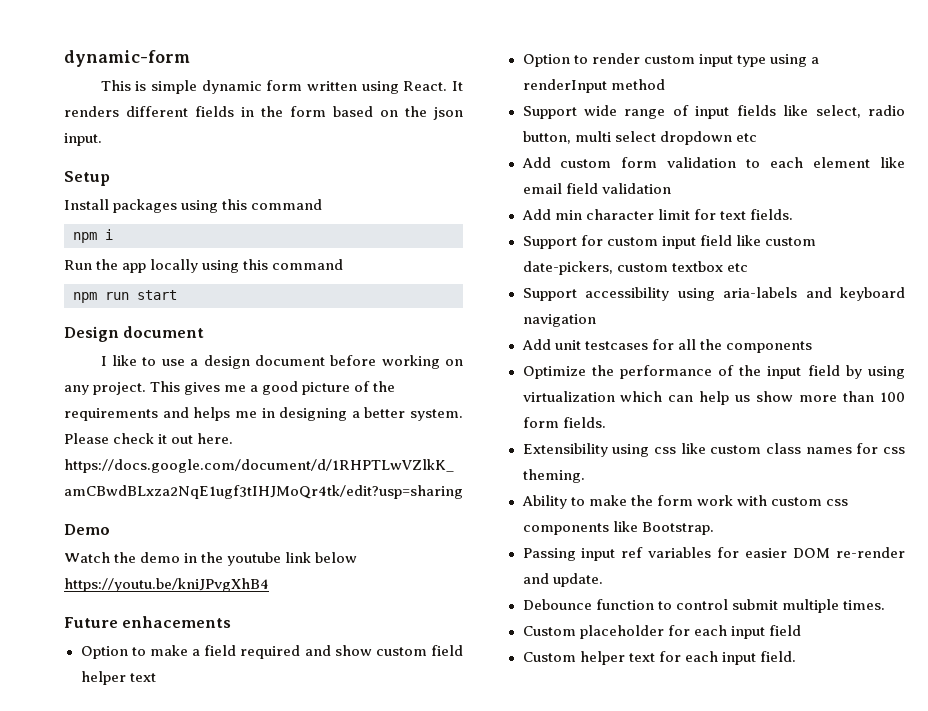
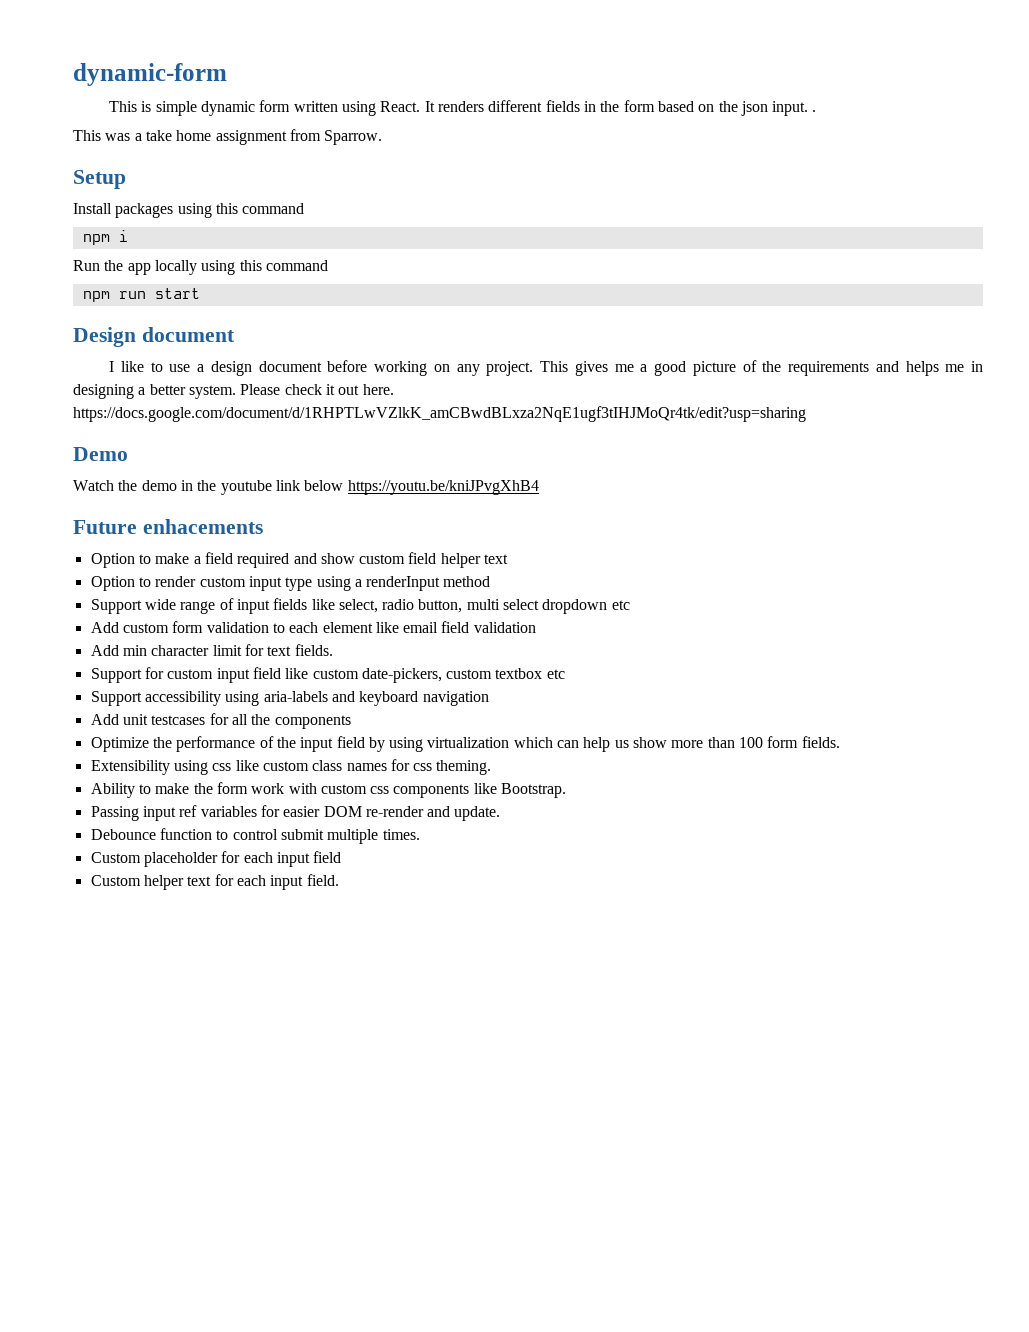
- It renders different fields in the form based on the json input.
+ It renders different fields in the form based on the json input. .
+ This was a take home assignment from Sparrow.

